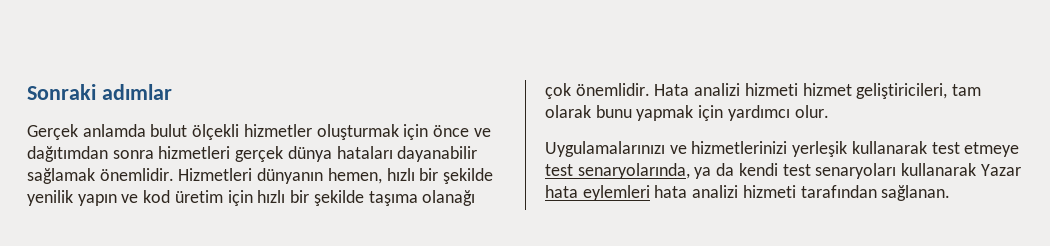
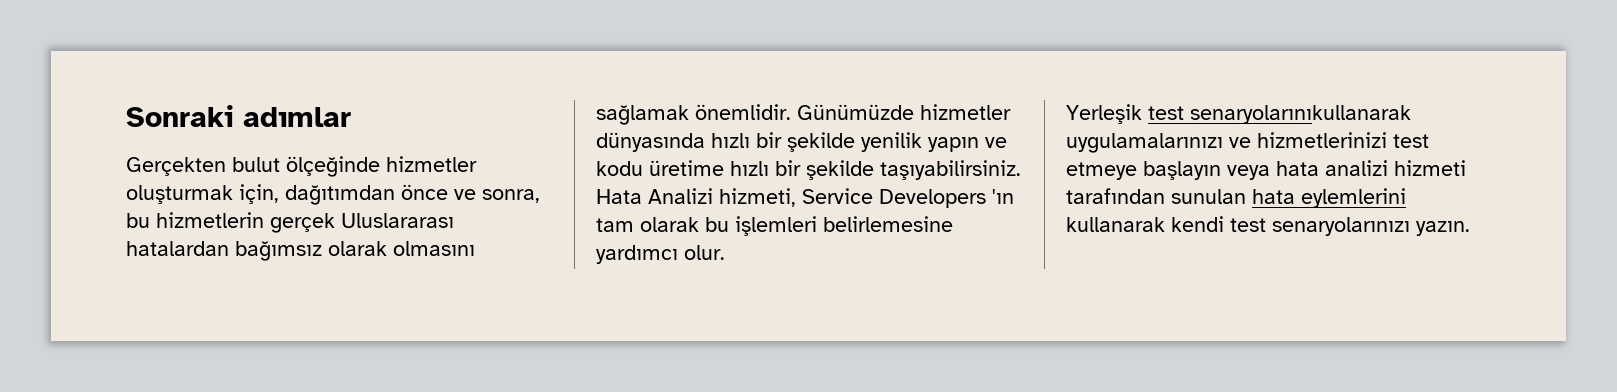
- Gerçek anlamda bulut ölçekli hizmetler oluşturmak için önce ve dağıtımdan sonra hizmetleri gerçek dünya hataları dayanabilir sağlamak önemlidir. Hizmetleri dünyanın hemen, hızlı bir şekilde yenilik yapın ve kod üretim için hızlı bir şekilde taşıma olanağı çok önemlidir. Hata analizi hizmeti hizmet geliştiricileri, tam olarak bunu yapmak için yardımcı olur.
- Uygulamalarınızı ve hizmetlerinizi yerleşik kullanarak test etmeye test senaryolarında, ya da kendi test senaryoları kullanarak Yazar hata eylemleri hata analizi hizmeti tarafından sağlanan.
+ Gerçekten bulut ölçeğinde hizmetler oluşturmak için, dağıtımdan önce ve sonra, bu hizmetlerin gerçek Uluslararası hatalardan bağımsız olarak olmasını sağlamak önemlidir. Günümüzde hizmetler dünyasında hızlı bir şekilde yenilik yapın ve kodu üretime hızlı bir şekilde taşıyabilirsiniz. Hata Analizi hizmeti, Service Developers 'ın tam olarak bu işlemleri belirlemesine yardımcı olur.
+ Yerleşik test senaryolarınıkullanarak uygulamalarınızı ve hizmetlerinizi test etmeye başlayın veya hata analizi hizmeti tarafından sunulan hata eylemlerini kullanarak kendi test senaryolarınızı yazın.

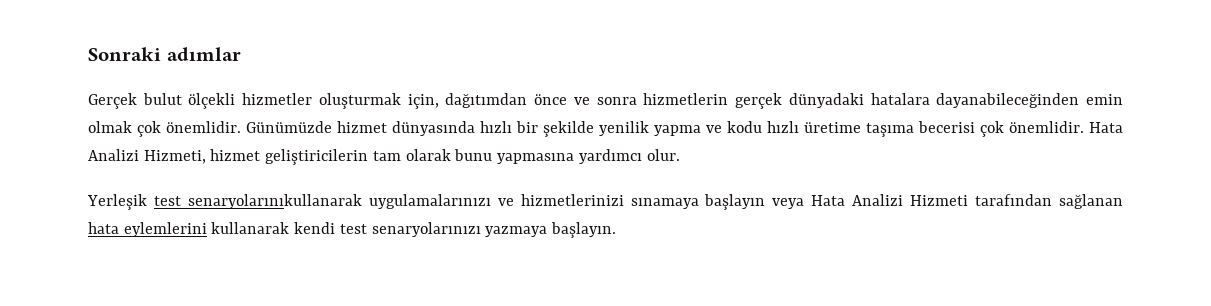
- Gerçekten bulut ölçeğinde hizmetler oluşturmak için, dağıtımdan önce ve sonra, bu hizmetlerin gerçek Uluslararası hatalardan bağımsız olarak olmasını sağlamak önemlidir.
+ Gerçek bulut ölçekli hizmetler oluşturmak için, dağıtımdan önce ve sonra hizmetlerin gerçek dünyadaki hatalara dayanabileceğinden emin olmak çok önemlidir.
- Günümüzde hizmetler dünyasında hızlı bir şekilde yenilik yapın ve kodu üretime hızlı bir şekilde taşıyabilirsiniz. Hata Analizi hizmeti, Service Developers 'ın tam olarak bu işlemleri belirlemesine yardımcı olur.
+ Günümüzde hizmet dünyasında hızlı bir şekilde yenilik yapma ve kodu hızlı üretime taşıma becerisi çok önemlidir. Hata Analizi Hizmeti, hizmet geliştiricilerin tam olarak bunu yapmasına yardımcı olur.
- Yerleşik test senaryolarınıkullanarak uygulamalarınızı ve hizmetlerinizi test etmeye başlayın veya hata analizi hizmeti tarafından sunulan hata eylemlerini kullanarak kendi test senaryolarınızı yazın.
+ Yerleşik test senaryolarınıkullanarak uygulamalarınızı ve hizmetlerinizi sınamaya başlayın veya Hata Analizi Hizmeti tarafından sağlanan hata eylemlerini kullanarak kendi test senaryolarınızı yazmaya başlayın.

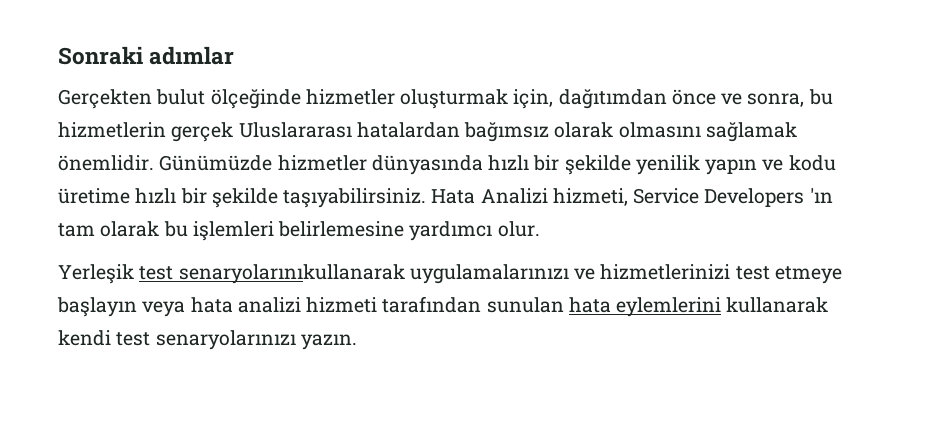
- Gerçek bulut ölçekli hizmetler oluşturmak için, dağıtımdan önce ve sonra hizmetlerin gerçek dünyadaki hatalara dayanabileceğinden emin olmak çok önemlidir.
+ Gerçekten bulut ölçeğinde hizmetler oluşturmak için, dağıtımdan önce ve sonra, bu hizmetlerin gerçek Uluslararası hatalardan bağımsız olarak olmasını sağlamak önemlidir.
- Günümüzde hizmet dünyasında hızlı bir şekilde yenilik yapma ve kodu hızlı üretime taşıma becerisi çok önemlidir. Hata Analizi Hizmeti, hizmet geliştiricilerin tam olarak bunu yapmasına yardımcı olur.
+ Günümüzde hizmetler dünyasında hızlı bir şekilde yenilik yapın ve kodu üretime hızlı bir şekilde taşıyabilirsiniz. Hata Analizi hizmeti, Service Developers 'ın tam olarak bu işlemleri belirlemesine yardımcı olur.
- Yerleşik test senaryolarınıkullanarak uygulamalarınızı ve hizmetlerinizi sınamaya başlayın veya Hata Analizi Hizmeti tarafından sağlanan hata eylemlerini kullanarak kendi test senaryolarınızı yazmaya başlayın.
+ Yerleşik test senaryolarınıkullanarak uygulamalarınızı ve hizmetlerinizi test etmeye başlayın veya hata analizi hizmeti tarafından sunulan hata eylemlerini kullanarak kendi test senaryolarınızı yazın.

